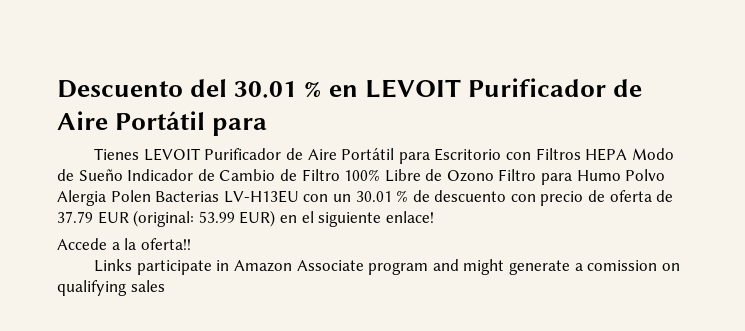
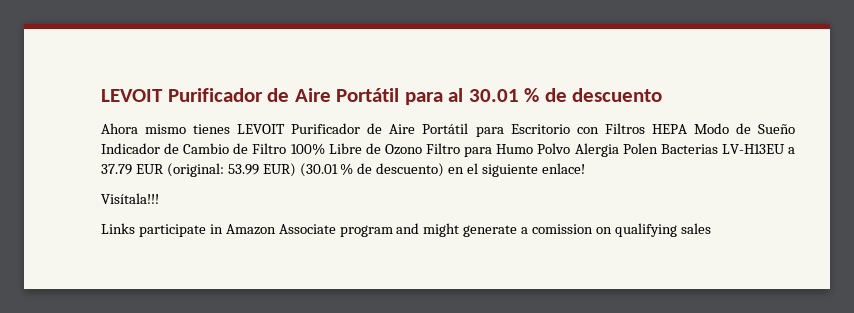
- Descuento del 30.01 % en LEVOIT Purificador de Aire Portátil para
- Tienes LEVOIT Purificador de Aire Portátil para Escritorio con Filtros HEPA Modo de Sueño Indicador de Cambio de Filtro 100% Libre de Ozono Filtro para Humo Polvo Alergia Polen Bacterias LV-H13EU con un 30.01 % de descuento con precio de oferta de 37.79 EUR (original: 53.99 EUR) en el siguiente enlace!
+ LEVOIT Purificador de Aire Portátil para al 30.01 % de descuento
+ Ahora mismo tienes LEVOIT Purificador de Aire Portátil para Escritorio con Filtros HEPA Modo de Sueño Indicador de Cambio de Filtro 100% Libre de Ozono Filtro para Humo Polvo Alergia Polen Bacterias LV-H13EU a 37.79 EUR (original: 53.99 EUR) (30.01 % de descuento) en el siguiente enlace!
- Accede a la oferta!!
+ Visítala!!!

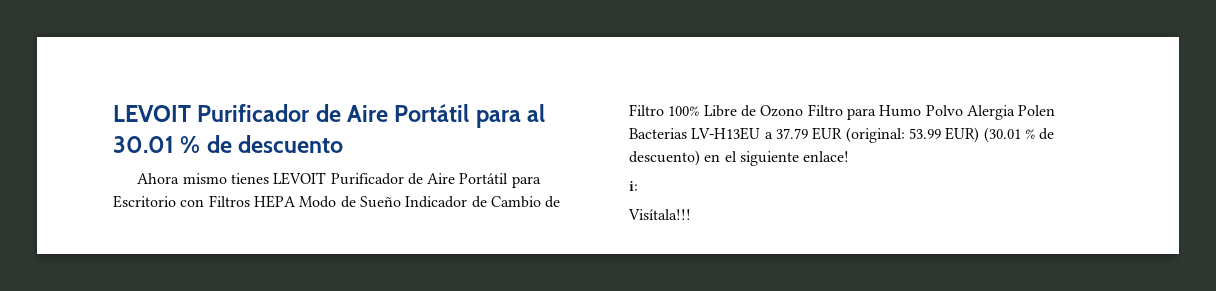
+ ℹ:
- Links participate in Amazon Associate program and might generate a comission on qualifying sales

